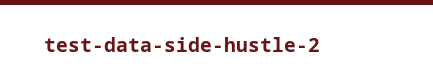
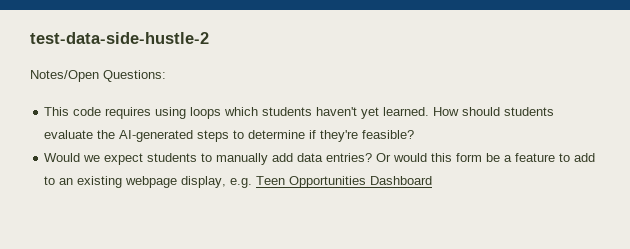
+ Notes/Open Questions:
+ This code requires using loops which students haven't yet learned. How should students evaluate the AI-generated steps to determine if they're feasible?
+ Would we expect students to manually add data entries? Or would this form be a feature to add to an existing webpage display, e.g. Teen Opportunities Dashboard

